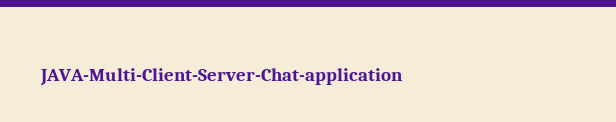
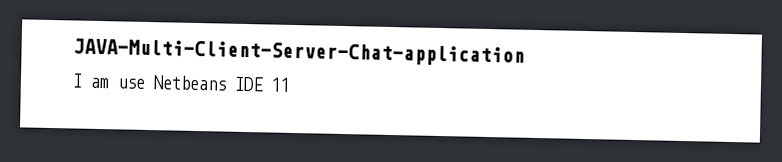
+ I am use Netbeans IDE 11

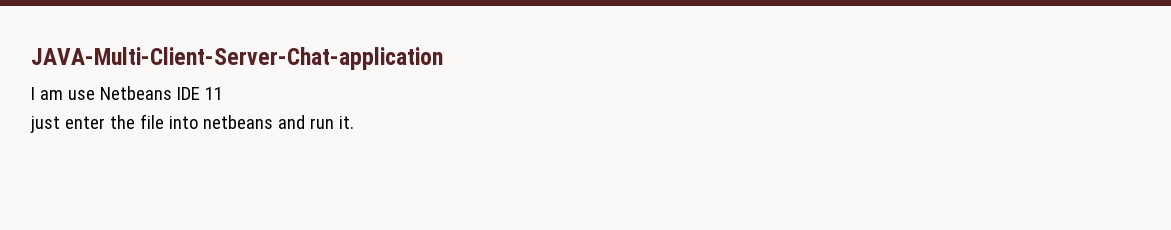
+ just enter the file into netbeans and run it.

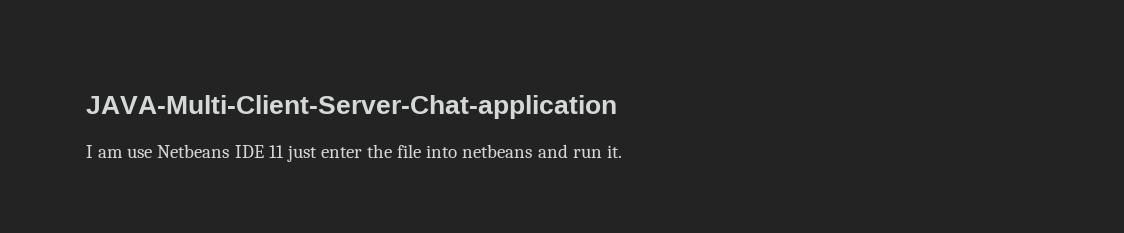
- I am use Netbeans IDE 11
- just enter the file into netbeans and run it.
+ I am use Netbeans IDE 11 just enter the file into netbeans and run it.

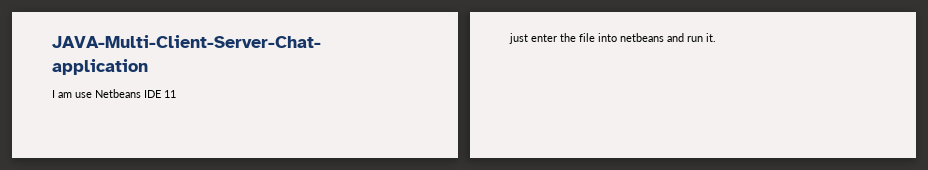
- I am use Netbeans IDE 11 just enter the file into netbeans and run it.
+ I am use Netbeans IDE 11
+ just enter the file into netbeans and run it.

